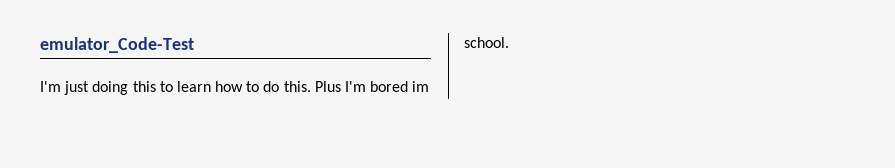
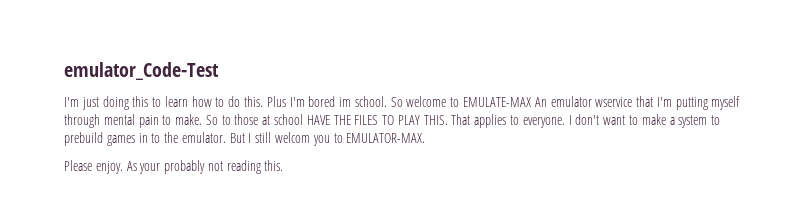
+ So welcome to EMULATE-MAX An emulator wservice that I'm putting myself through mental pain to make. So to those at school HAVE THE FILES TO PLAY THIS. That applies to everyone. I don't want to make a system to prebuild games in to the emulator. But I still welcom you to EMULATOR-MAX.
+ Please enjoy. As your probably not reading this.

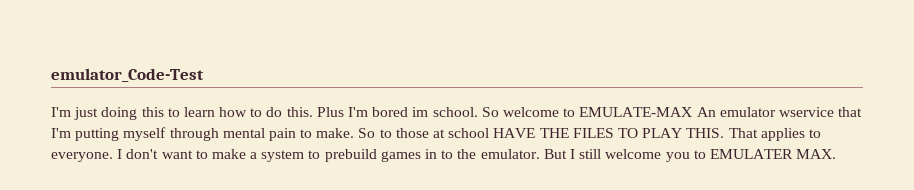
- But I still welcom you to EMULATOR-MAX.
- Please enjoy. As your probably not reading this.
+ But I still welcome you to EMULATER MAX.

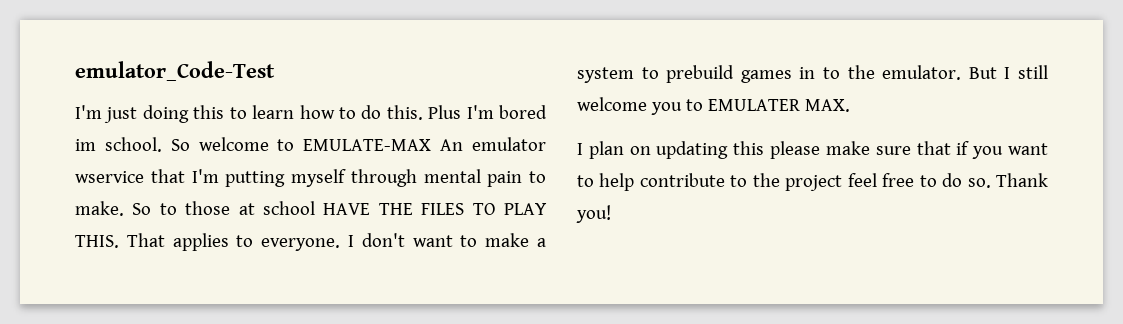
+ I plan on updating this please make sure that if you want to help contribute to the project feel free to do so. Thank you!

